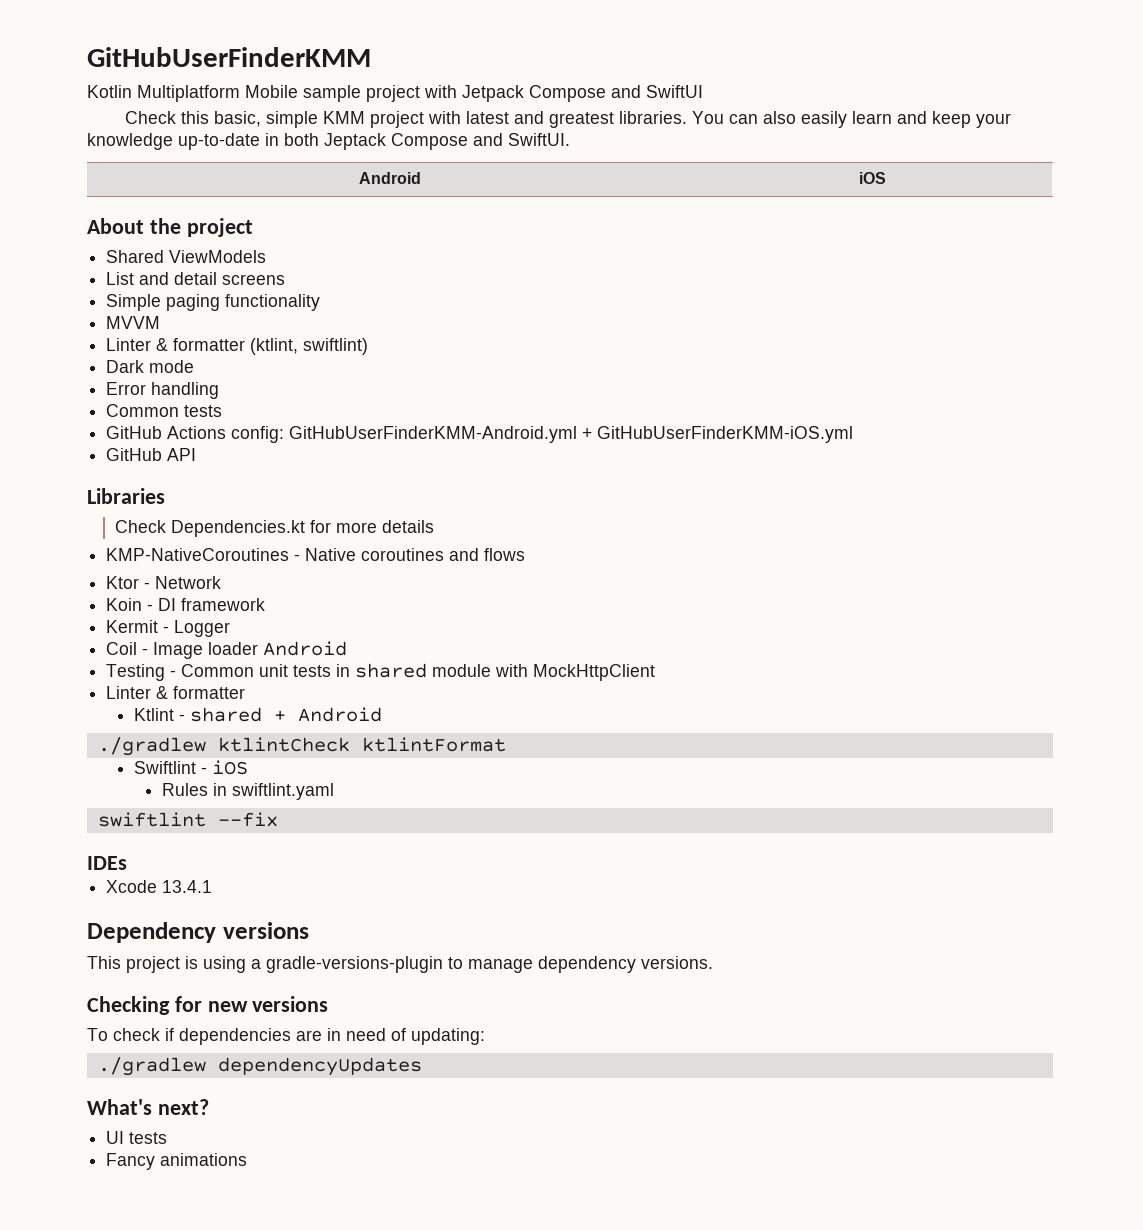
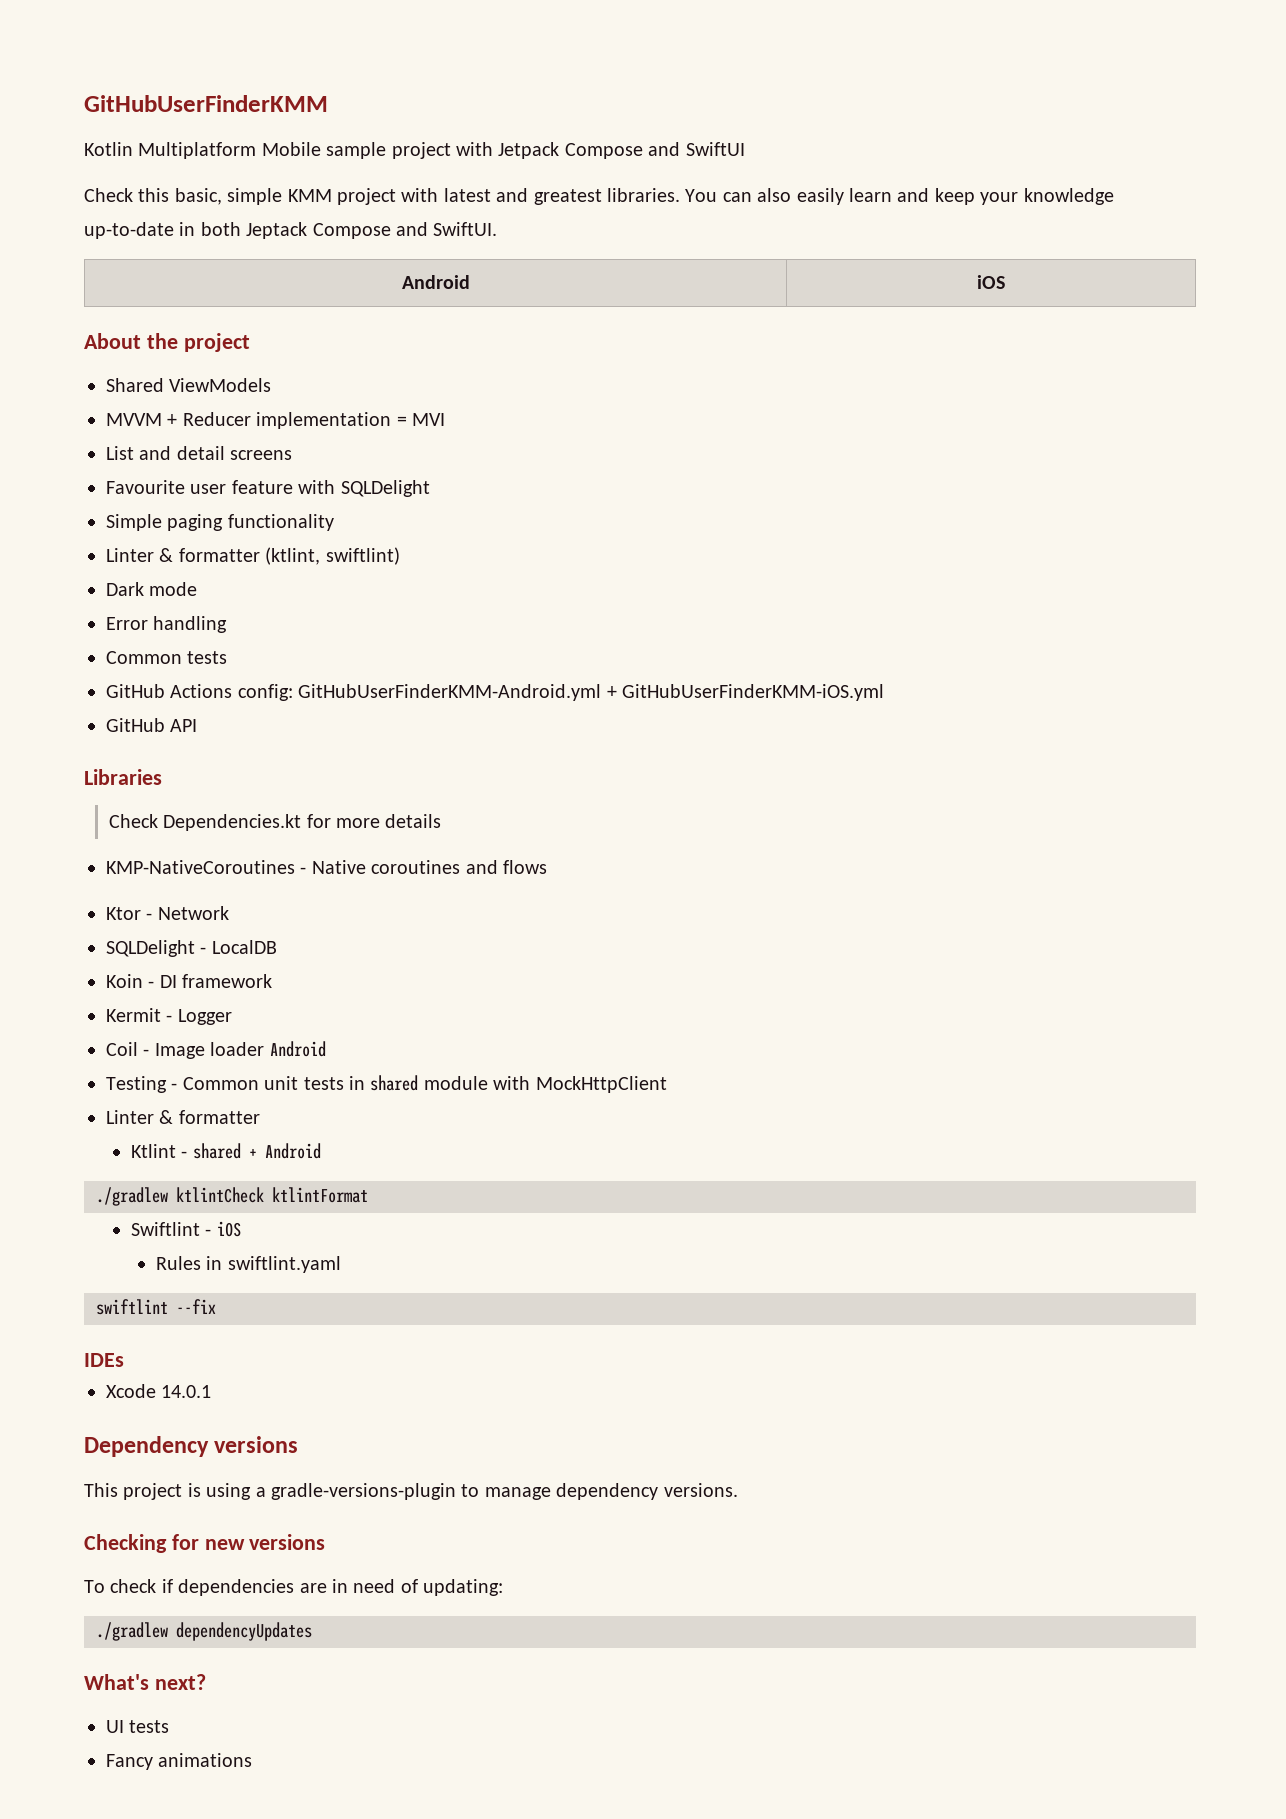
+ MVVM + Reducer implementation = MVI
+ Favourite user feature with SQLDelight
- MVVM
+ SQLDelight - LocalDB
- Xcode 13.4.1
+ Xcode 14.0.1

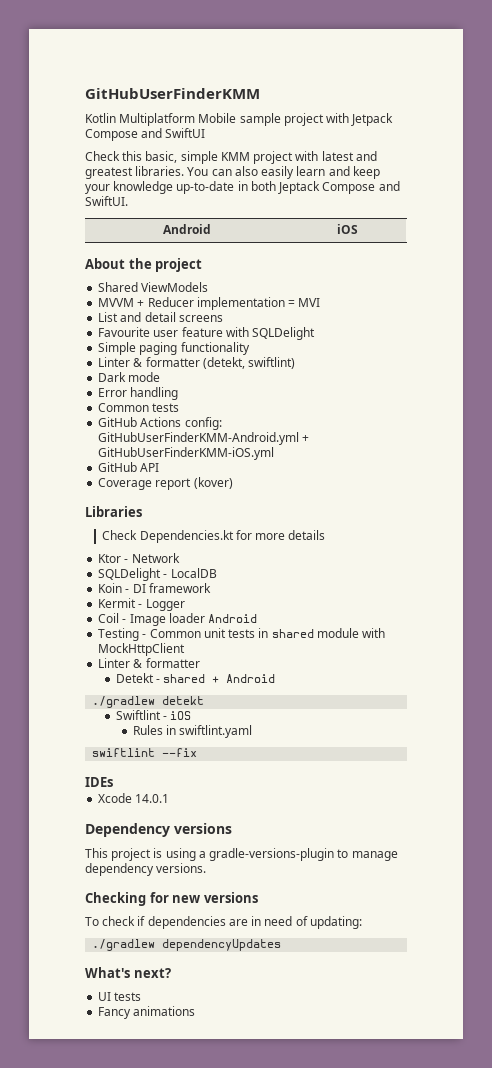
- Linter & formatter (ktlint, swiftlint)
+ Linter & formatter (detekt, swiftlint)
+ Coverage report (kover)
- KMP-NativeCoroutines - Native coroutines and flows
- Ktlint - shared + Android
+ Detekt - shared + Android
- ./gradlew ktlintCheck ktlintFormat
+ ./gradlew detekt

